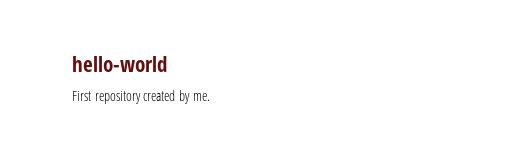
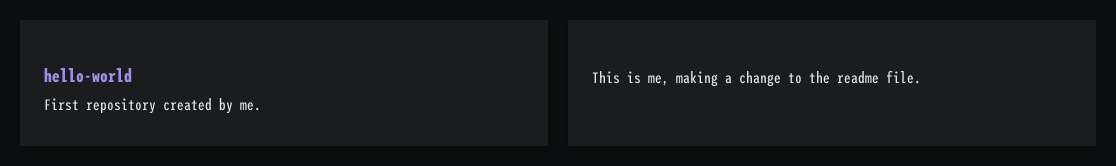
+ This is me, making a change to the readme file.

